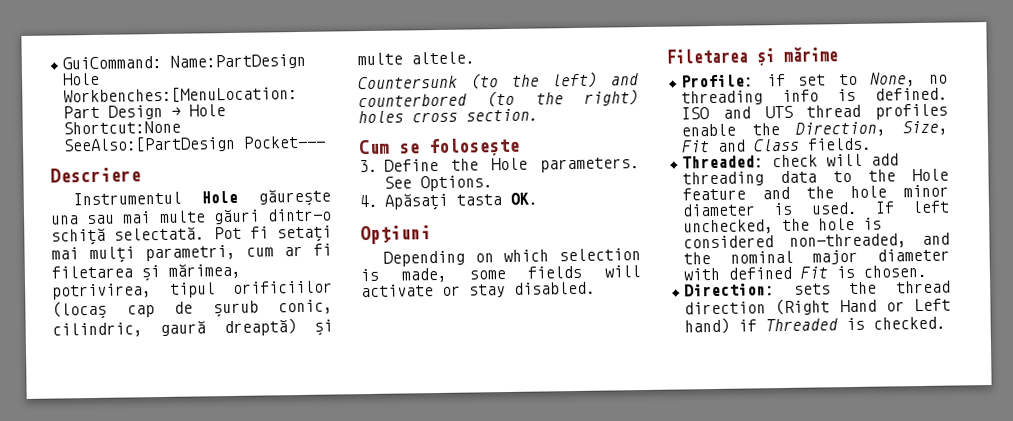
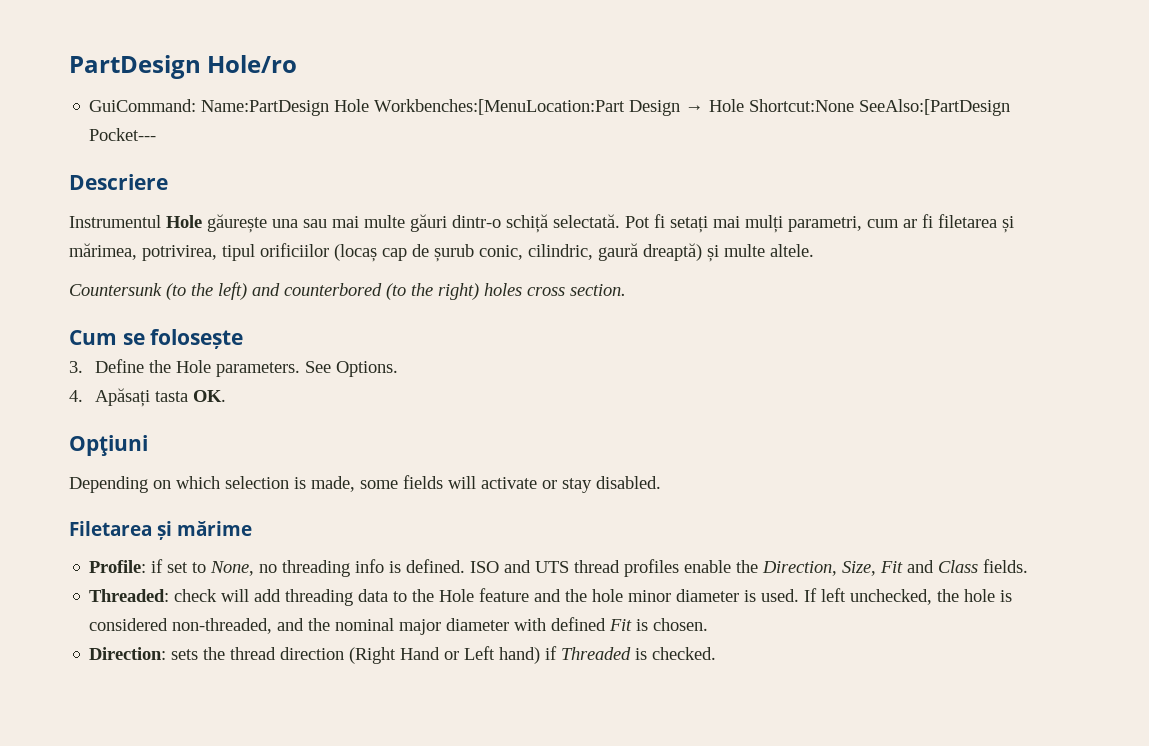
+ PartDesign Hole/ro

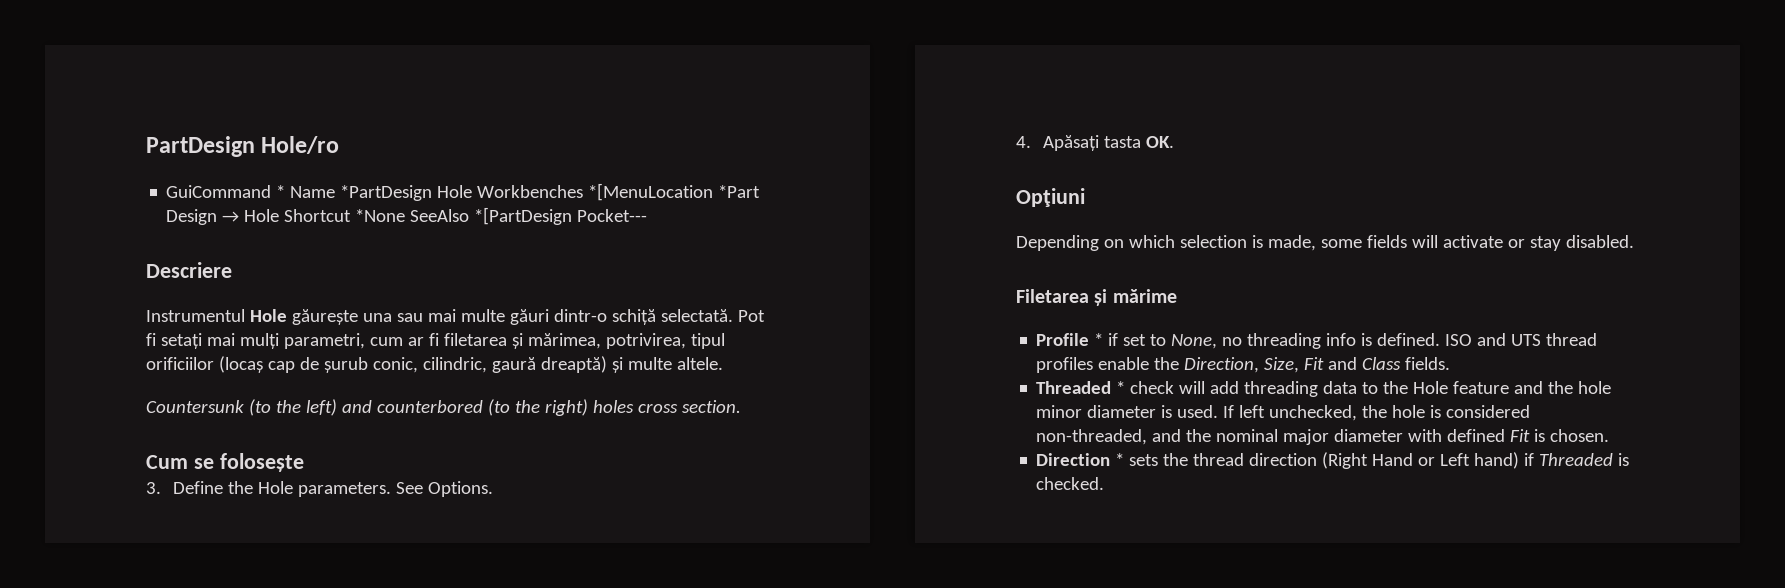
- GuiCommand: Name:PartDesign Hole Workbenches:[MenuLocation:Part Design → Hole Shortcut:None SeeAlso:[PartDesign Pocket---
+ GuiCommand * Name *PartDesign Hole Workbenches *[MenuLocation *Part Design → Hole Shortcut *None SeeAlso *[PartDesign Pocket---
- Profile: if set to None, no threading info is defined.
+ Profile * if set to None, no threading info is defined.
- Threaded: check will add threading data to the Hole feature and the hole minor diameter is used.
+ Threaded * check will add threading data to the Hole feature and the hole minor diameter is used.
- Direction: sets the thread direction (Right Hand or Left hand) if Threaded is checked.
+ Direction * sets the thread direction (Right Hand or Left hand) if Threaded is checked.

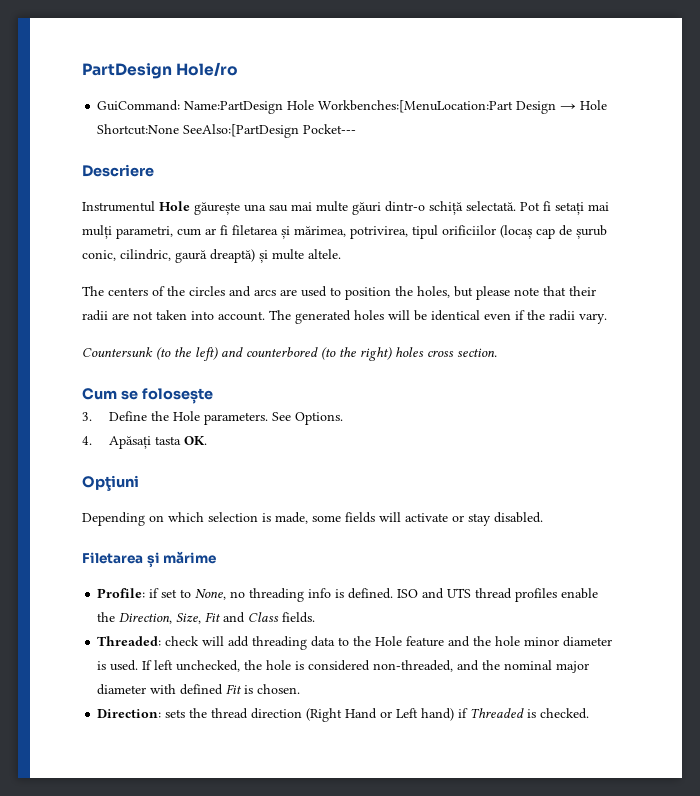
- GuiCommand * Name *PartDesign Hole Workbenches *[MenuLocation *Part Design → Hole Shortcut *None SeeAlso *[PartDesign Pocket---
+ GuiCommand: Name:PartDesign Hole Workbenches:[MenuLocation:Part Design → Hole Shortcut:None SeeAlso:[PartDesign Pocket---
+ The centers of the circles and arcs are used to position the holes, but please note that their radii are not taken into account. The generated holes will be identical even if the radii vary.
- Profile * if set to None, no threading info is defined.
+ Profile: if set to None, no threading info is defined.
- Threaded * check will add threading data to the Hole feature and the hole minor diameter is used.
+ Threaded: check will add threading data to the Hole feature and the hole minor diameter is used.
- Direction * sets the thread direction (Right Hand or Left hand) if Threaded is checked.
+ Direction: sets the thread direction (Right Hand or Left hand) if Threaded is checked.

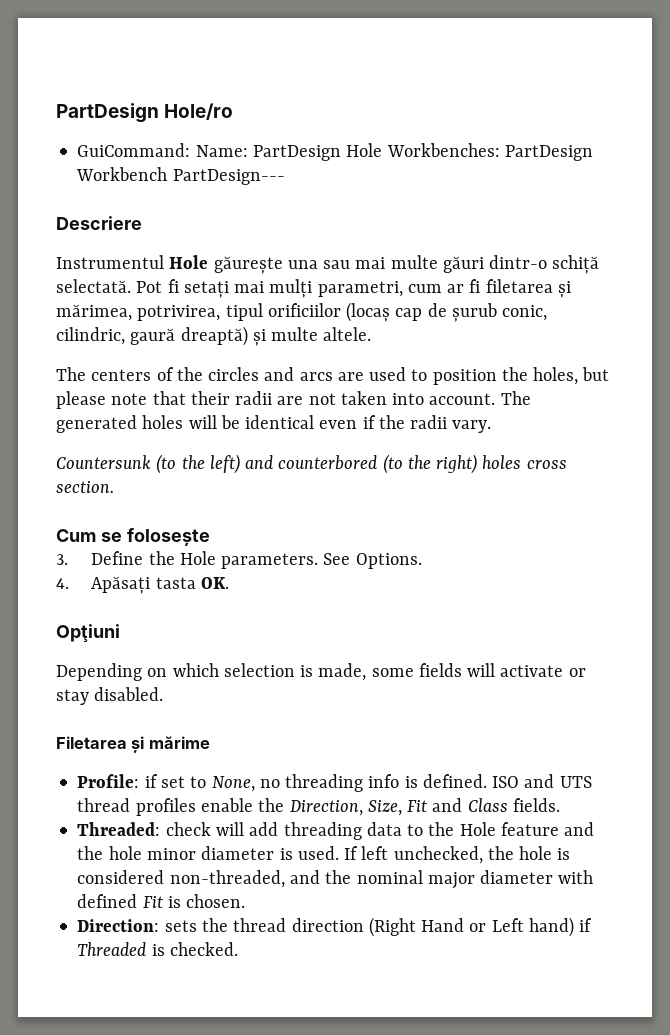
- GuiCommand: Name:PartDesign Hole Workbenches:[MenuLocation:Part Design → Hole Shortcut:None SeeAlso:[PartDesign Pocket---
+ GuiCommand: Name: PartDesign Hole Workbenches: PartDesign Workbench PartDesign---

